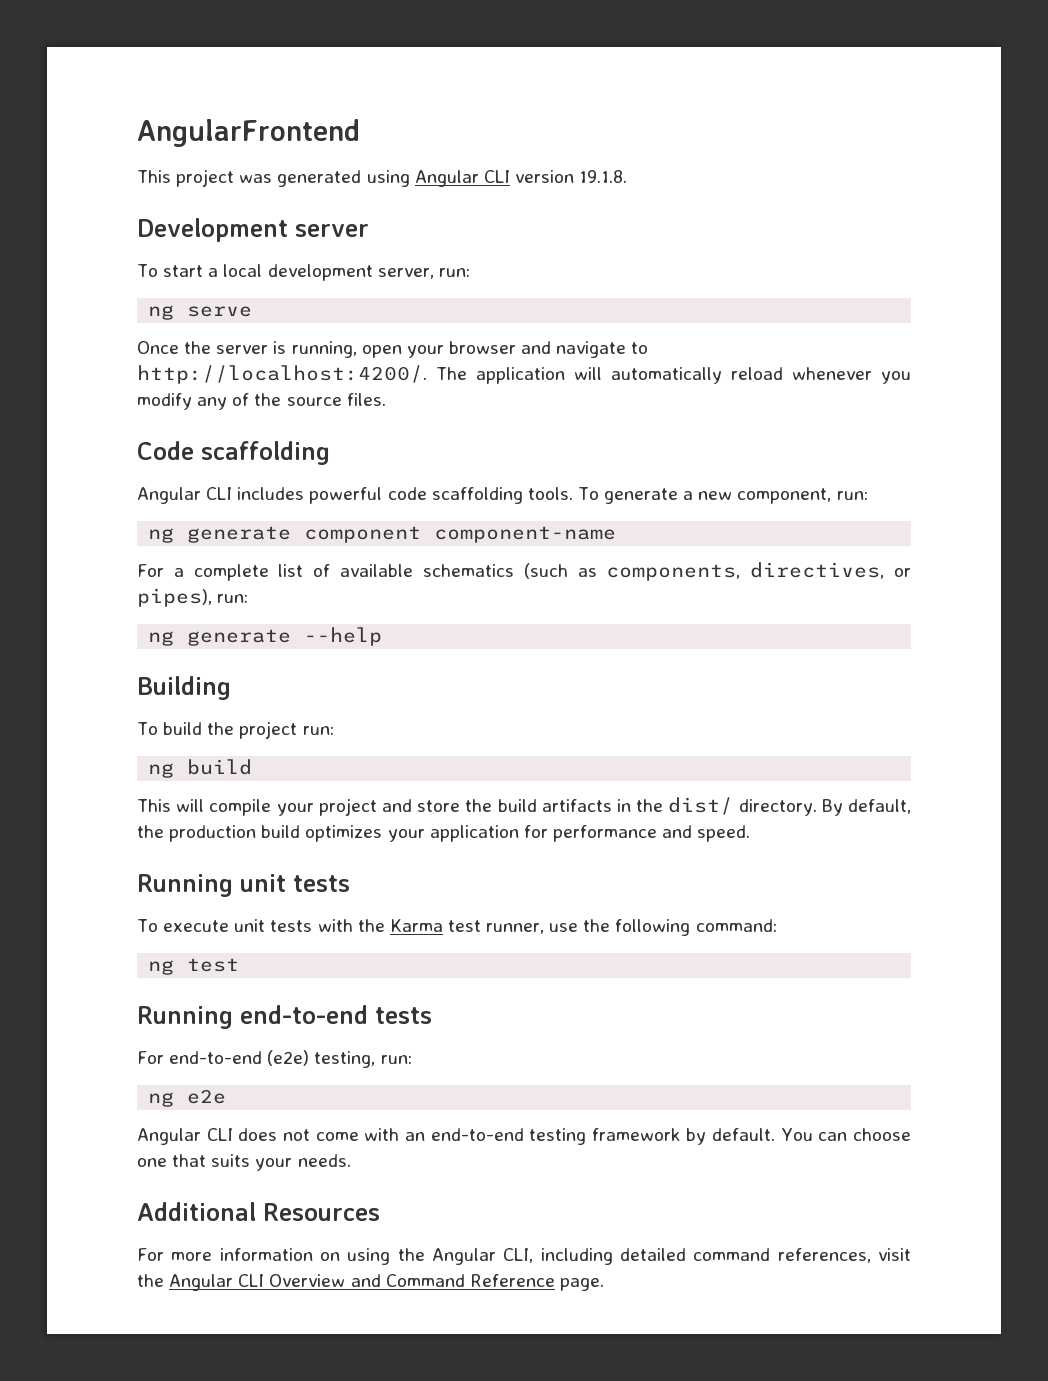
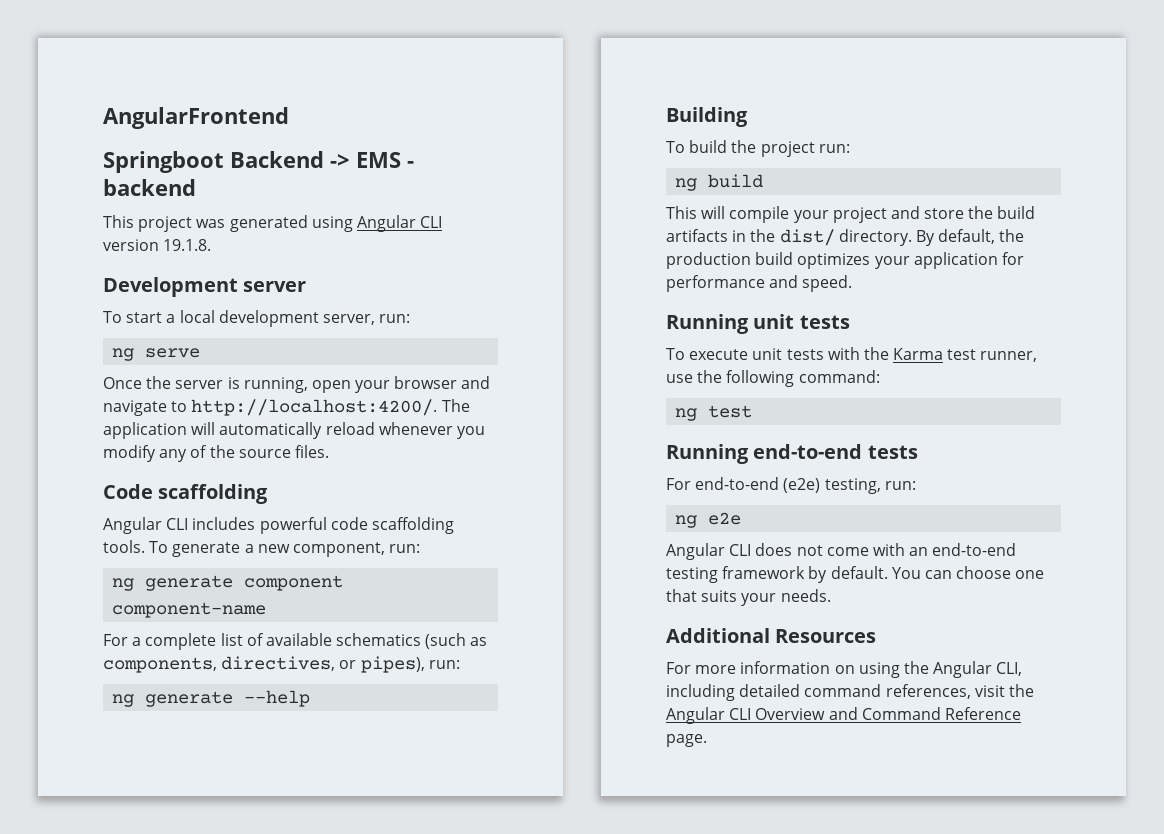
+ Springboot Backend -> EMS - backend

